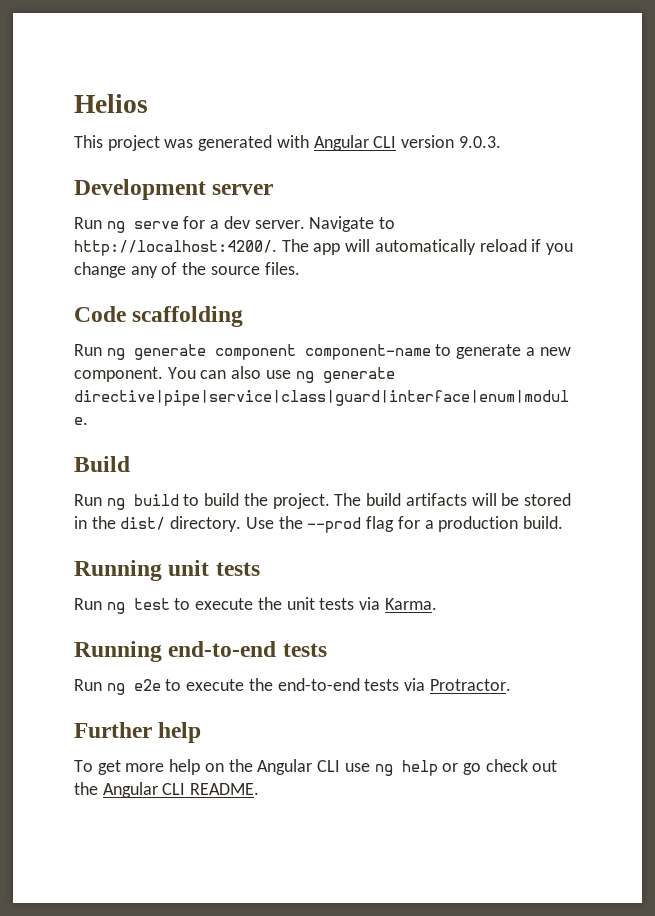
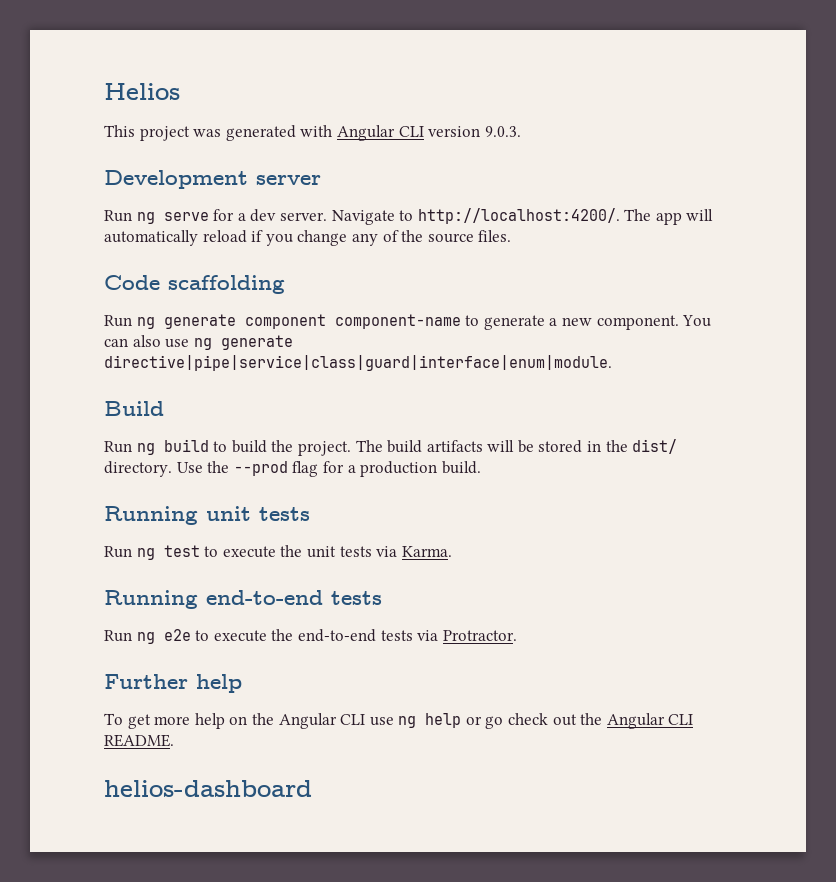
+ helios-dashboard

